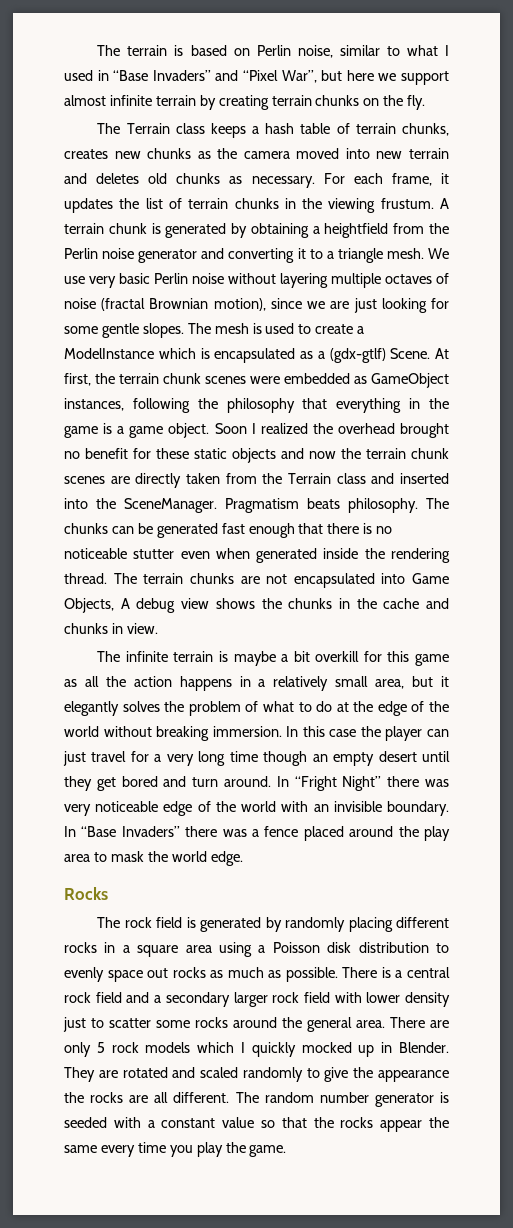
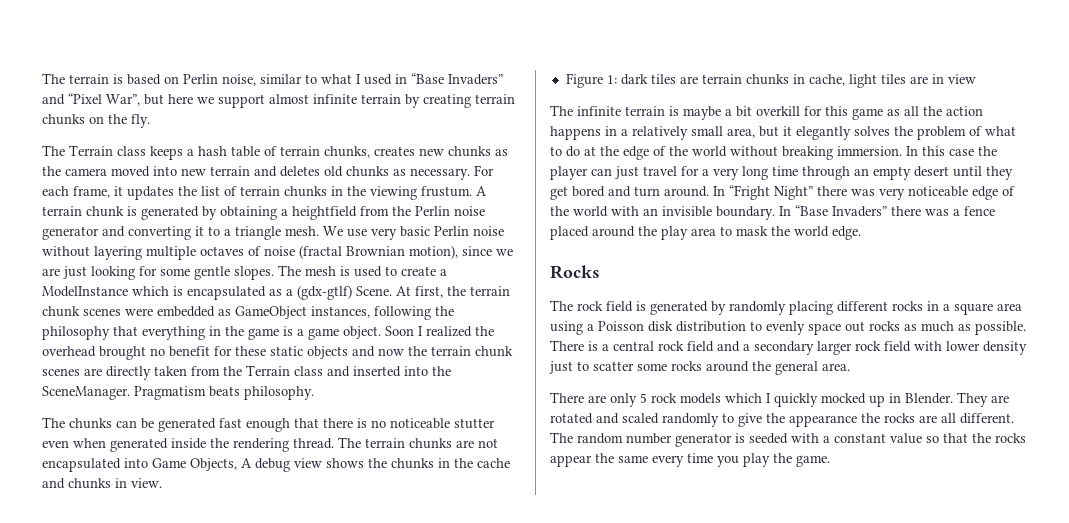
- Pragmatism beats philosophy. The chunks can be generated fast enough that there is no noticeable stutter even when generated inside the rendering thread.
+ Pragmatism beats philosophy.
+ The chunks can be generated fast enough that there is no noticeable stutter even when generated inside the rendering thread.
+ Figure 1: dark tiles are terrain chunks in cache, light tiles are in view
- In this case the player can just travel for a very long time though an empty desert until they get bored and turn around.
+ In this case the player can just travel for a very long time through an empty desert until they get bored and turn around.
- There is a central rock field and a secondary larger rock field with lower density just to scatter some rocks around the general area. There are only 5 rock models which I quickly mocked up in Blender.
+ There is a central rock field and a secondary larger rock field with lower density just to scatter some rocks around the general area.
+ There are only 5 rock models which I quickly mocked up in Blender.

